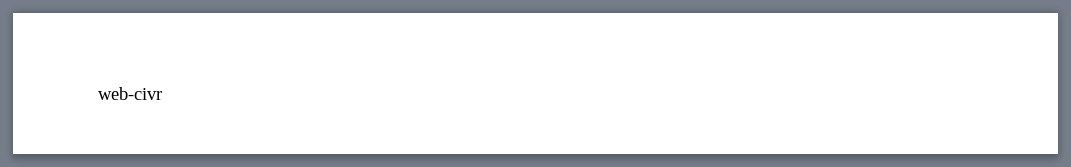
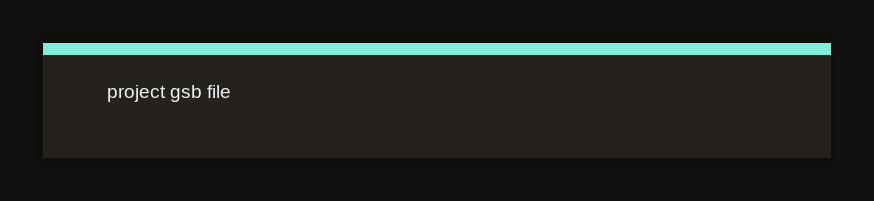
- web-civr
+ project gsb file

